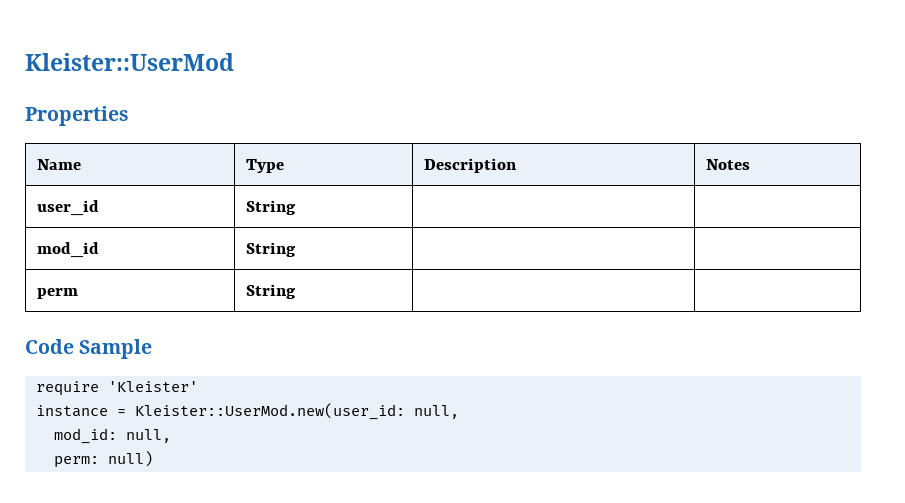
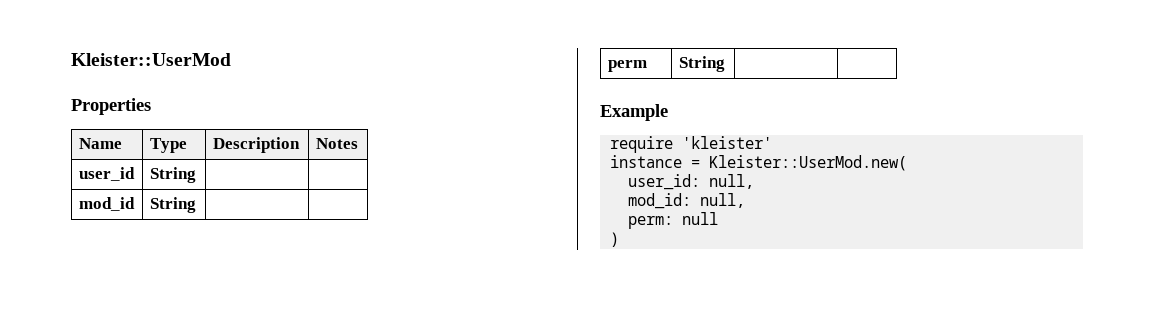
- Code Sample
+ Example
- require 'Kleister'
+ require 'kleister'
- instance = Kleister::UserMod.new(user_id: null,
+ instance = Kleister::UserMod.new(
+ user_id: null,
- perm: null)
+ perm: null
+ )

